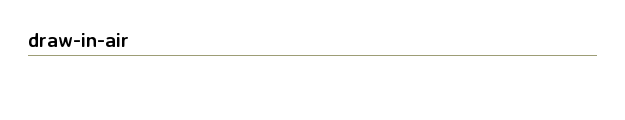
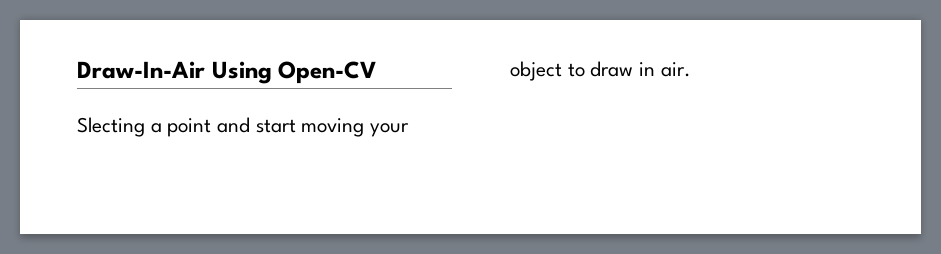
- draw-in-air
+ Draw-In-Air Using Open-CV
+ Slecting a point and start moving your object to draw in air.

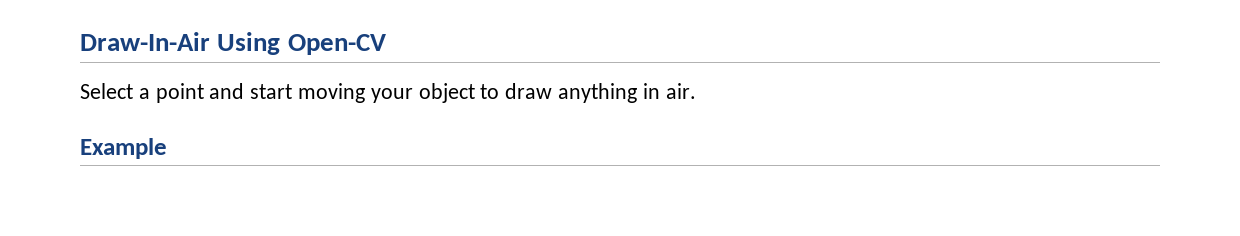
- Slecting a point and start moving your object to draw in air.
+ Select a point and start moving your object to draw anything in air.
+ Example

